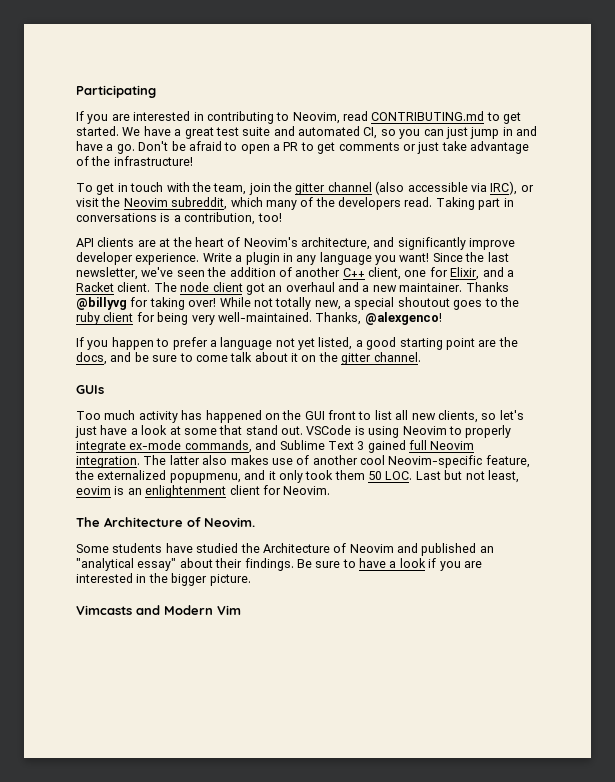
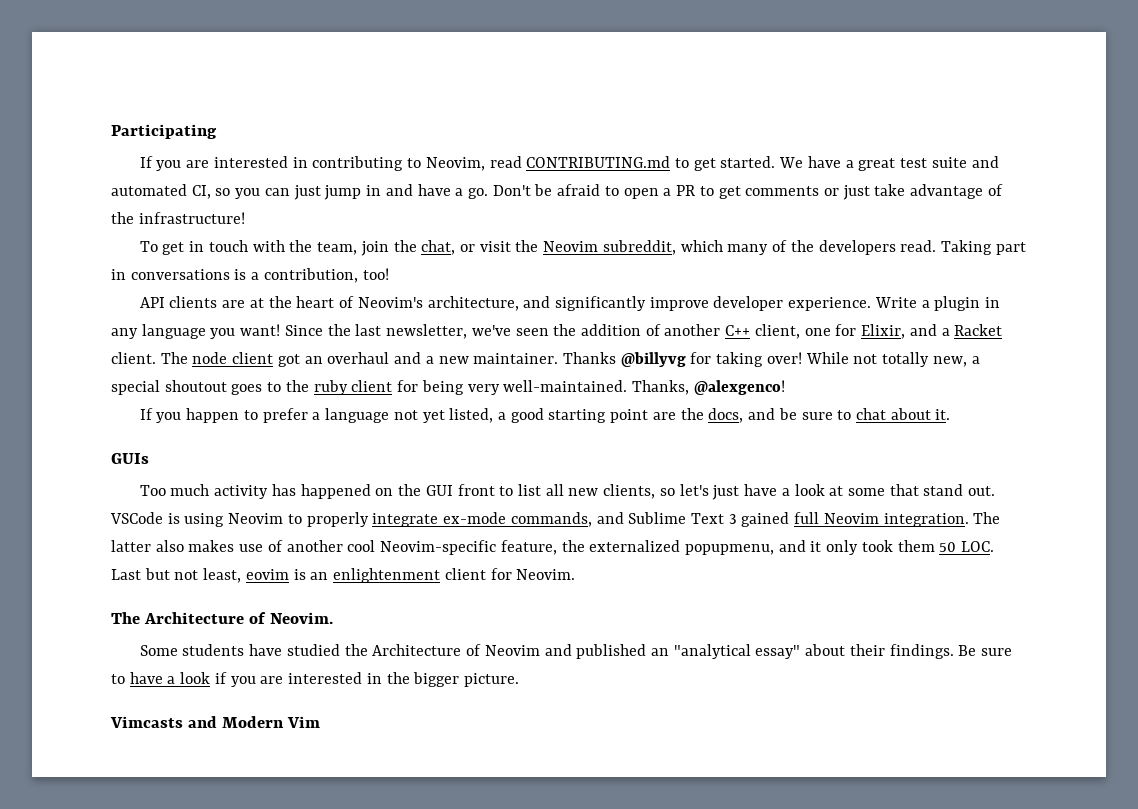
- To get in touch with the team, join the gitter channel (also accessible via IRC), or visit the Neovim subreddit, which many of the developers read.
+ To get in touch with the team, join the chat, or visit the Neovim subreddit, which many of the developers read.
- If you happen to prefer a language not yet listed, a good starting point are the docs, and be sure to come talk about it on the gitter channel.
+ If you happen to prefer a language not yet listed, a good starting point are the docs, and be sure to chat about it.

